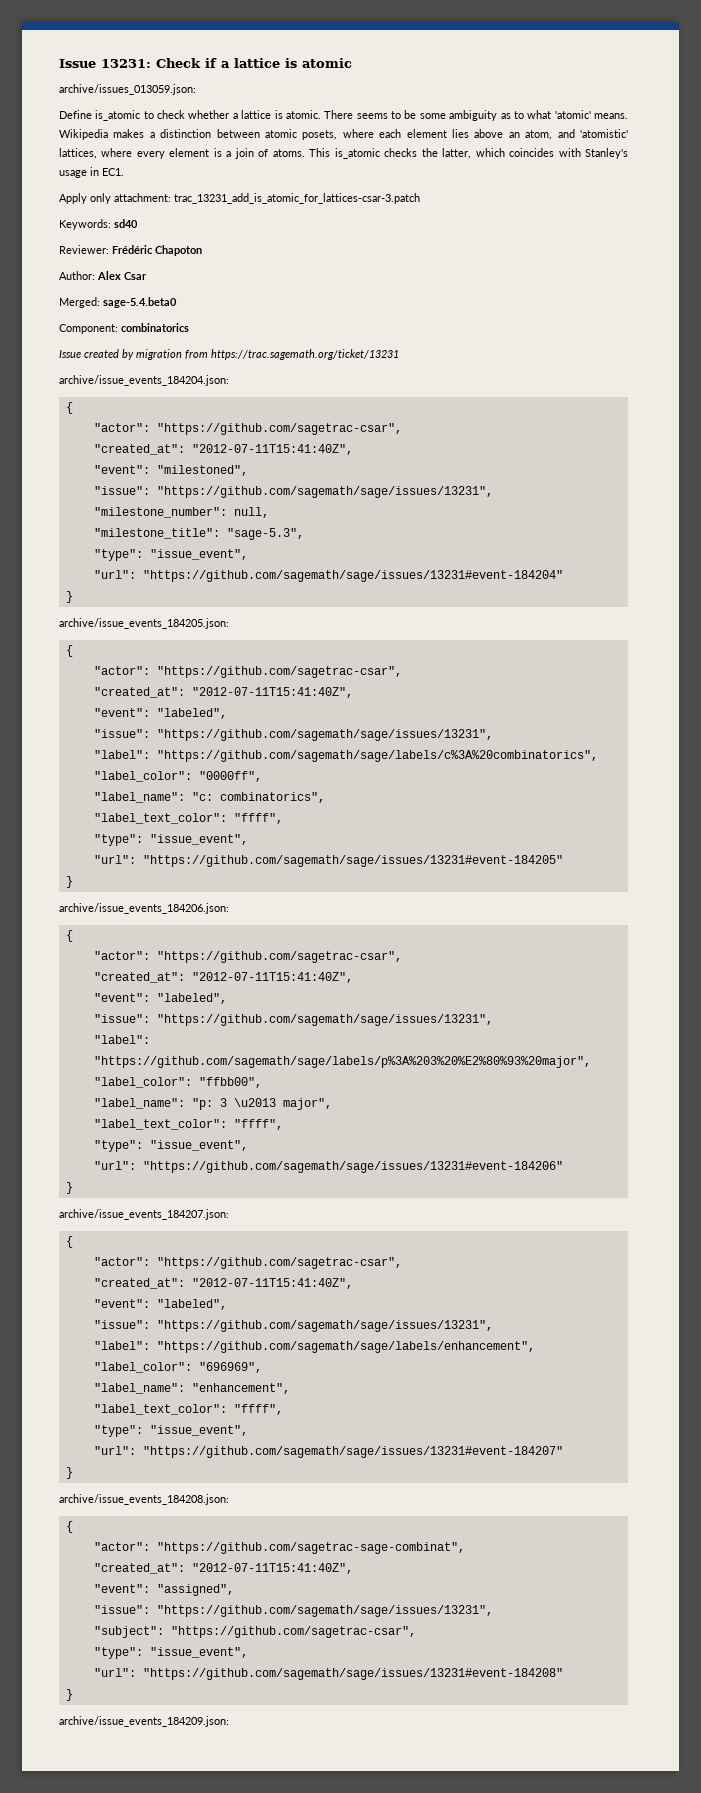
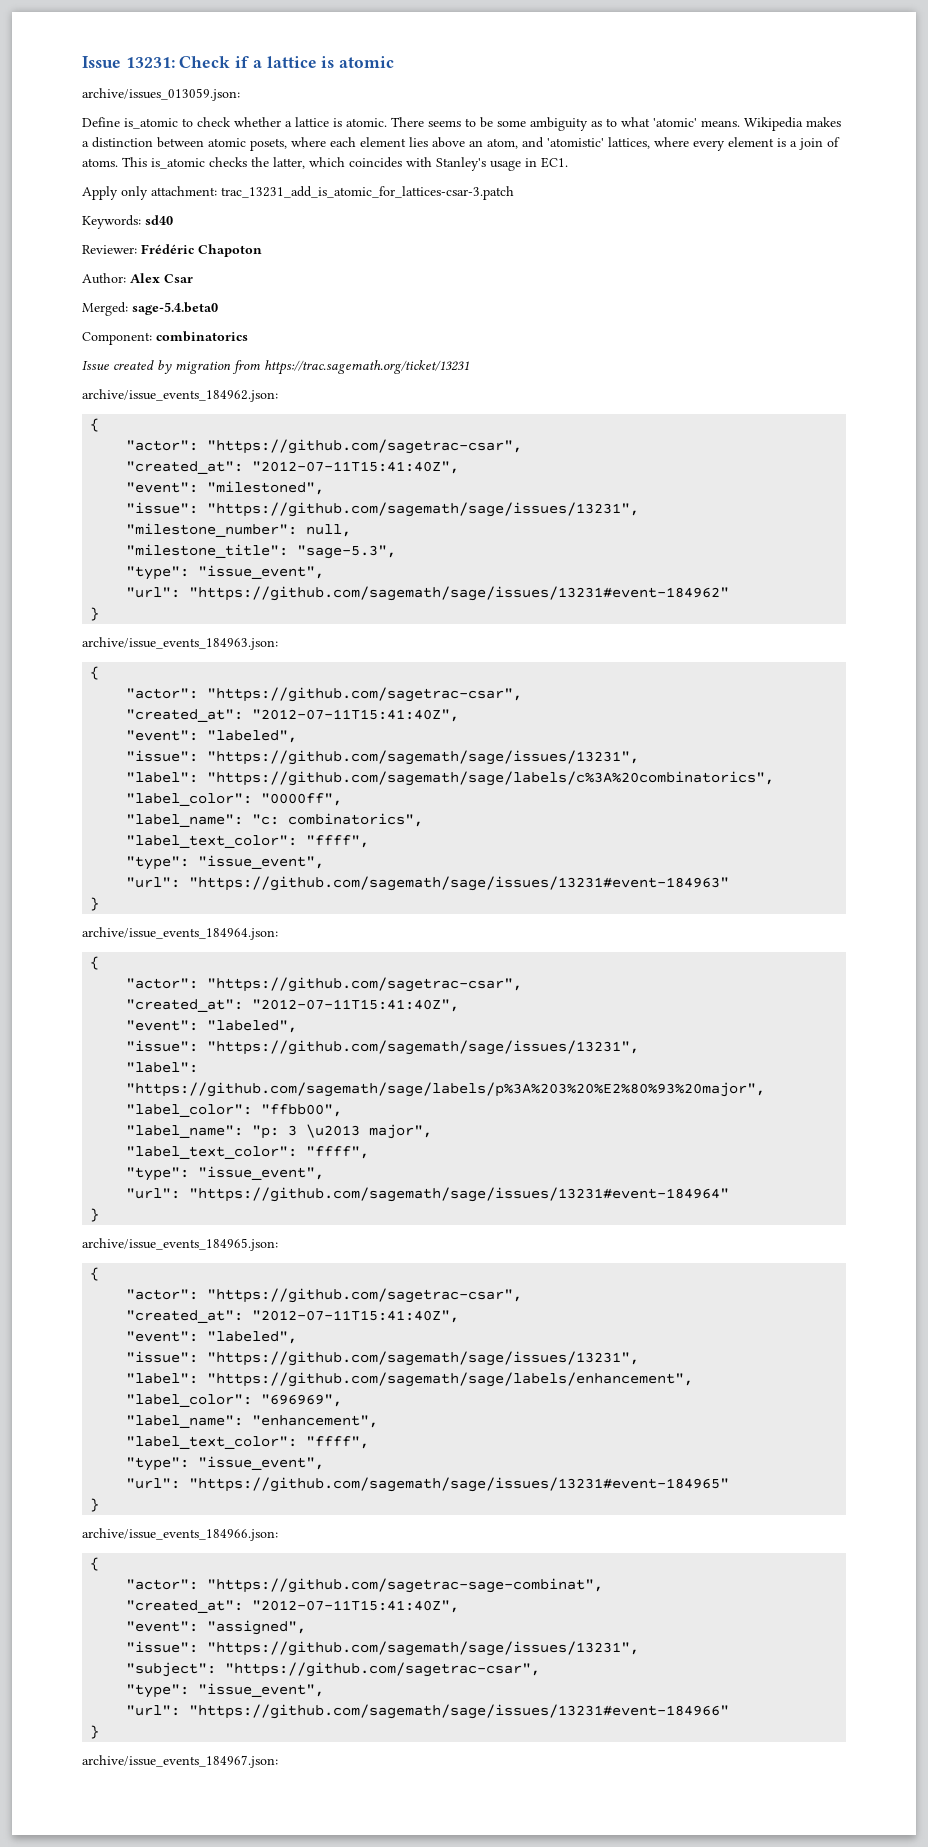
- archive/issue_events_184204.json:
+ archive/issue_events_184962.json:
- "url": "https://github.com/sagemath/sage/issues/13231#event-184204"
+ "url": "https://github.com/sagemath/sage/issues/13231#event-184962"
  }
- archive/issue_events_184205.json:
+ archive/issue_events_184963.json:
- "url": "https://github.com/sagemath/sage/issues/13231#event-184205"
+ "url": "https://github.com/sagemath/sage/issues/13231#event-184963"
  }
- archive/issue_events_184206.json:
+ archive/issue_events_184964.json:
- "url": "https://github.com/sagemath/sage/issues/13231#event-184206"
+ "url": "https://github.com/sagemath/sage/issues/13231#event-184964"
  }
- archive/issue_events_184207.json:
+ archive/issue_events_184965.json:
- "url": "https://github.com/sagemath/sage/issues/13231#event-184207"
+ "url": "https://github.com/sagemath/sage/issues/13231#event-184965"
  }
- archive/issue_events_184208.json:
+ archive/issue_events_184966.json:
- "url": "https://github.com/sagemath/sage/issues/13231#event-184208"
+ "url": "https://github.com/sagemath/sage/issues/13231#event-184966"
  }
- archive/issue_events_184209.json:
+ archive/issue_events_184967.json:

